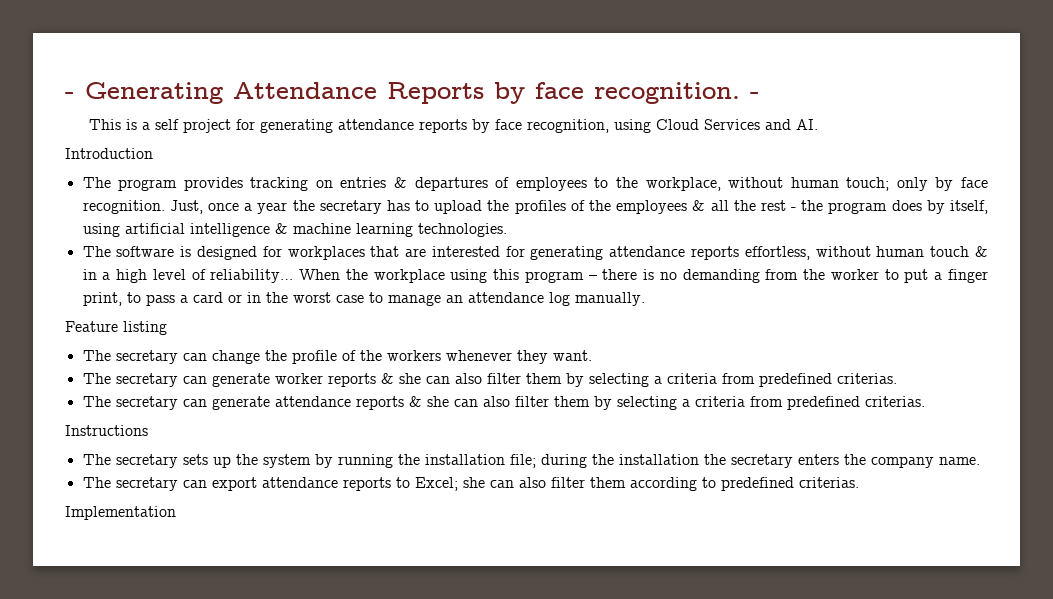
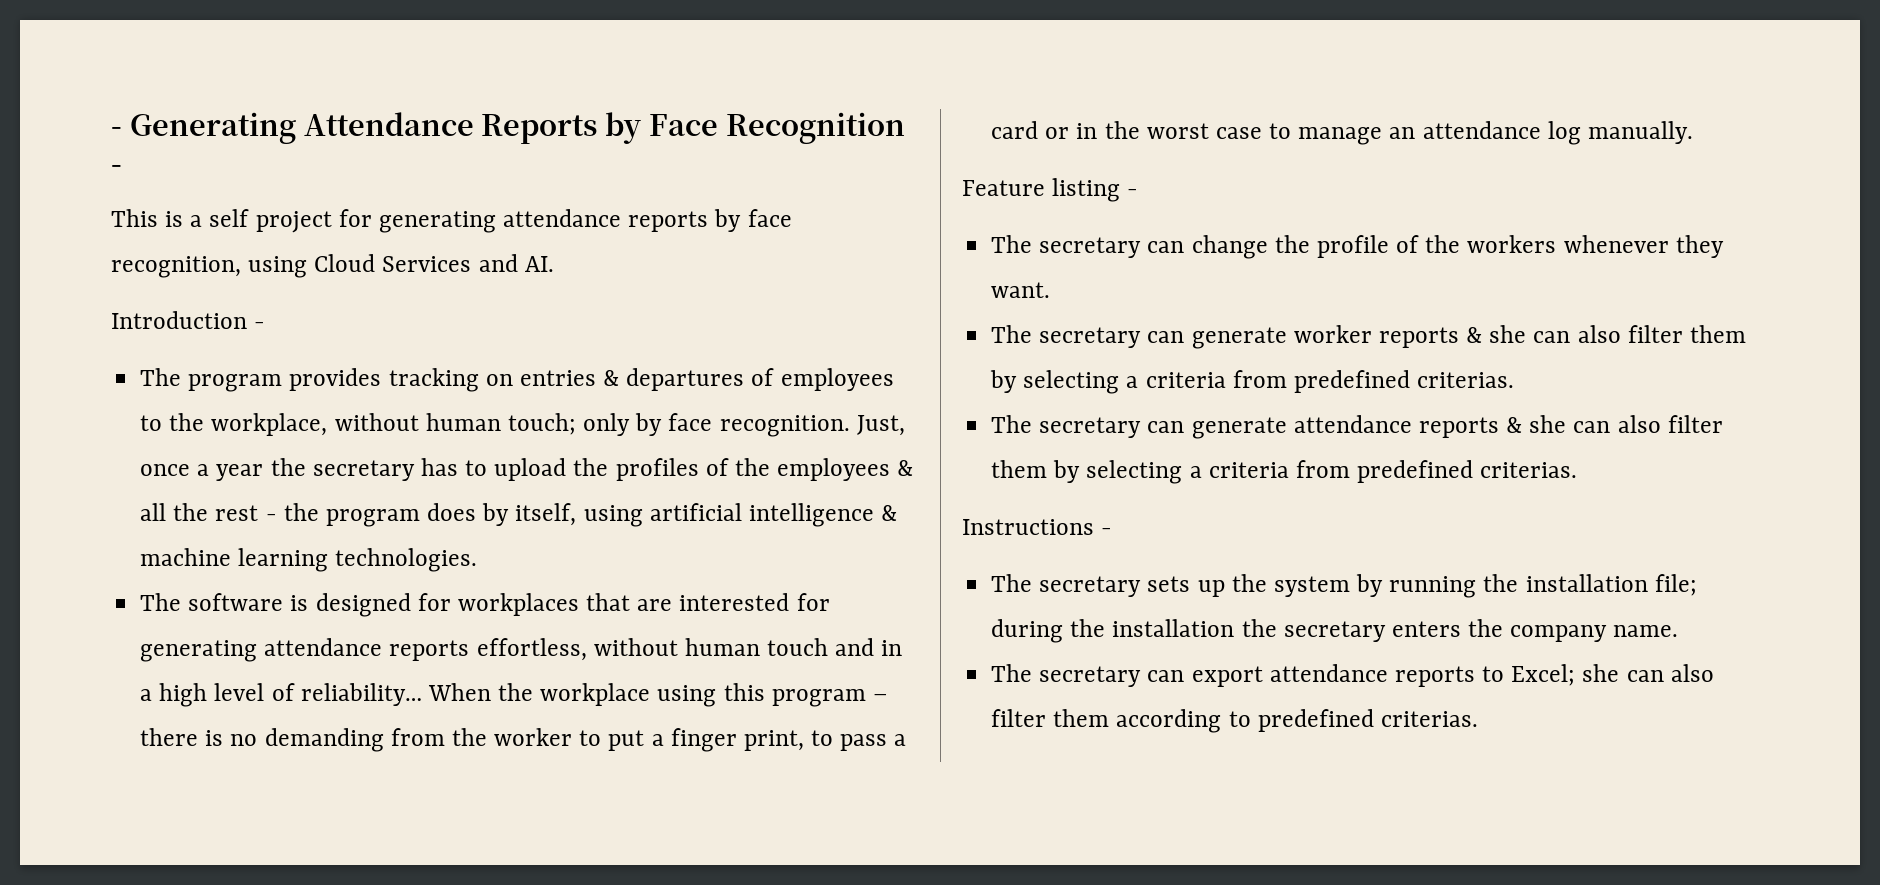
- - Generating Attendance Reports by face recognition. -
+ - Generating Attendance Reports by Face Recognition -
- Introduction
+ Introduction -
- The software is designed for workplaces that are interested for generating attendance reports effortless, without human touch & in a high level of reliability…
+ The software is designed for workplaces that are interested for generating attendance reports effortless, without human touch and in a high level of reliability…
- Feature listing
+ Feature listing -
- Instructions
+ Instructions -
- Implementation

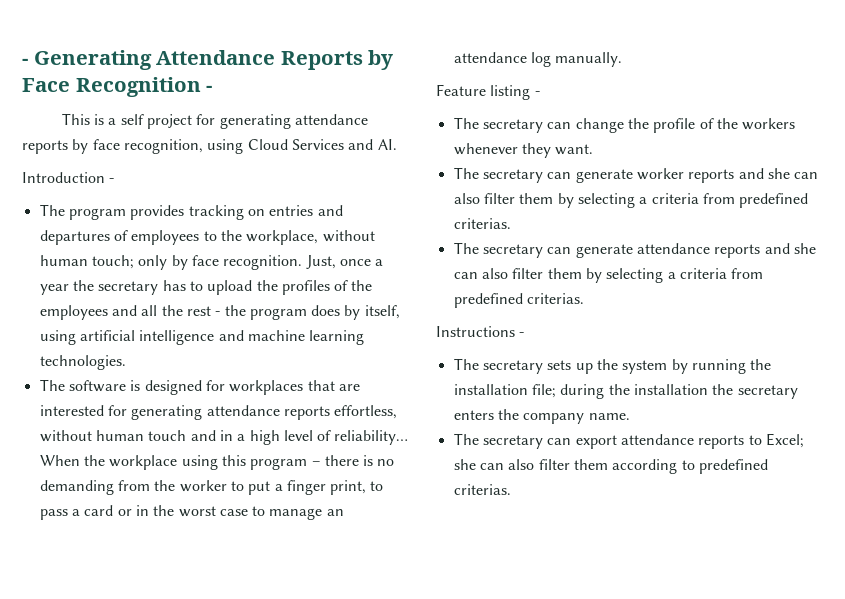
- The program provides tracking on entries & departures of employees to the workplace, without human touch; only by face recognition.
+ The program provides tracking on entries and departures of employees to the workplace, without human touch; only by face recognition.
- Just, once a year the secretary has to upload the profiles of the employees & all the rest - the program does by itself, using artificial intelligence & machine learning technologies.
+ Just, once a year the secretary has to upload the profiles of the employees and all the rest - the program does by itself, using artificial intelligence and machine learning technologies.
- The secretary can generate worker reports & she can also filter them by selecting a criteria from predefined criterias.
+ The secretary can generate worker reports and she can also filter them by selecting a criteria from predefined criterias.
- The secretary can generate attendance reports & she can also filter them by selecting a criteria from predefined criterias.
+ The secretary can generate attendance reports and she can also filter them by selecting a criteria from predefined criterias.

